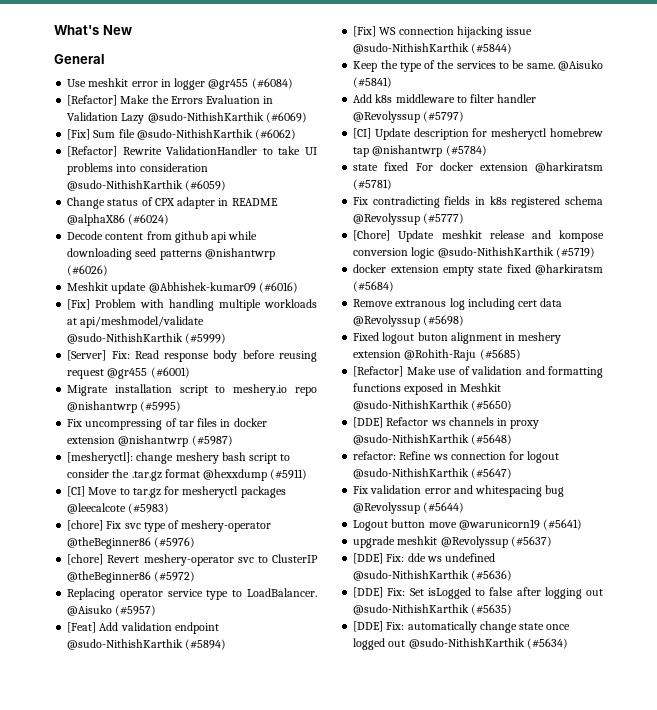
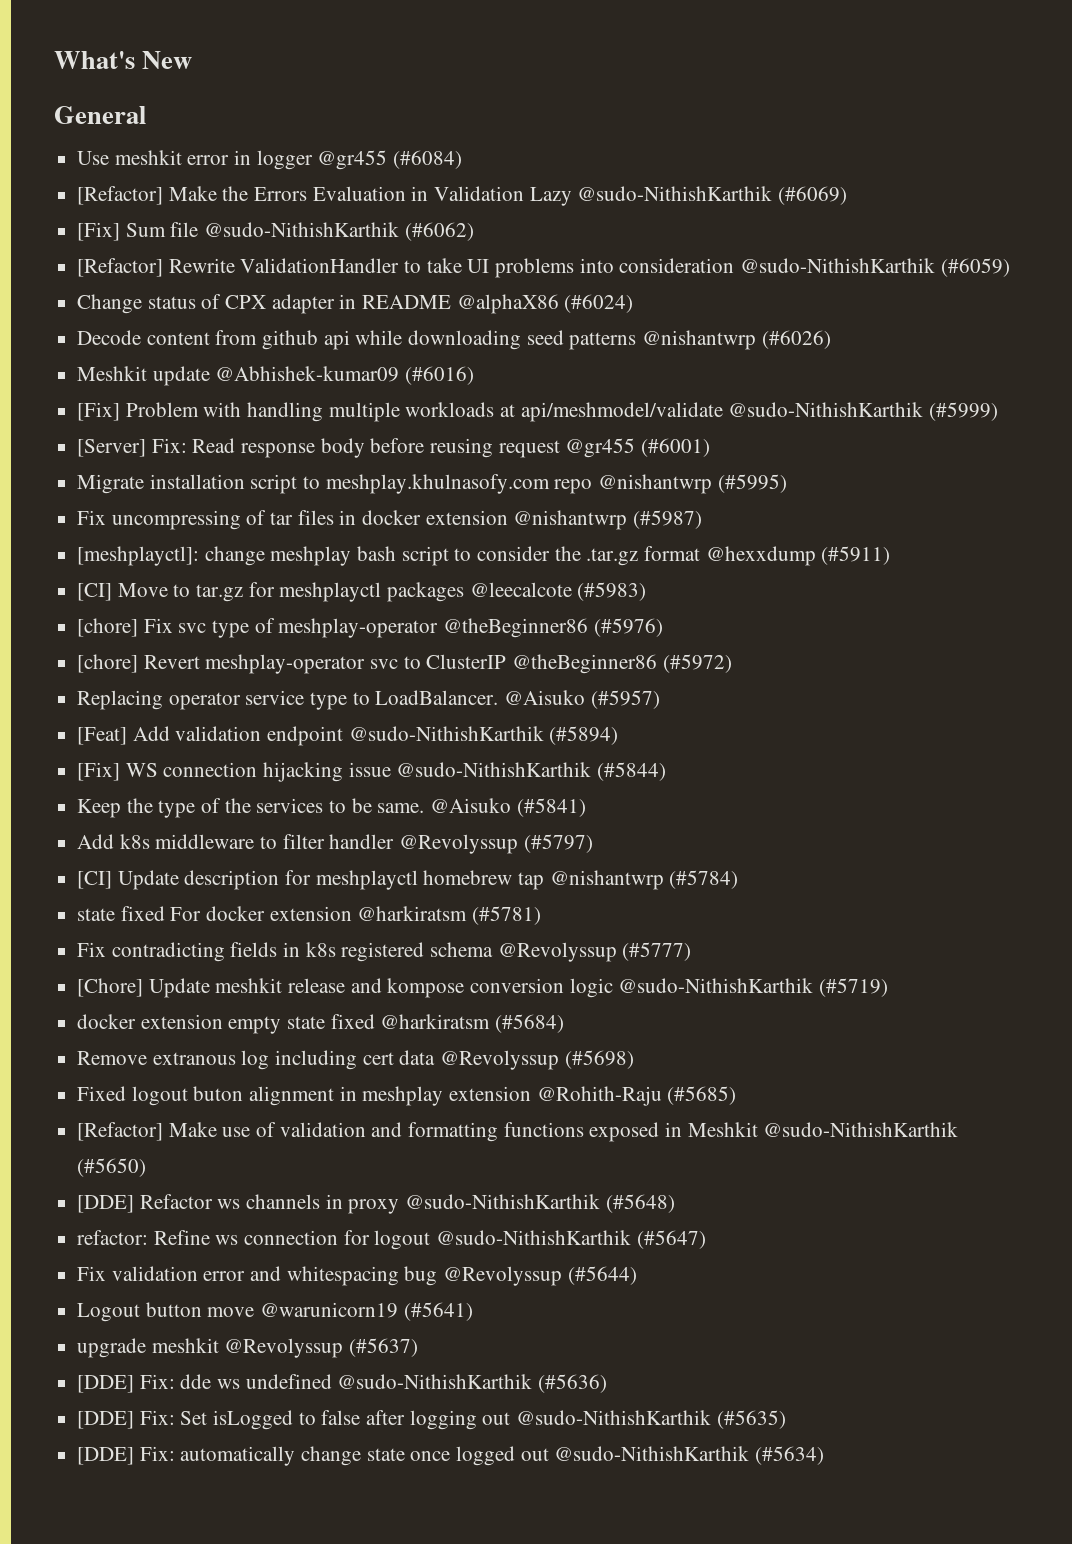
- Migrate installation script to meshery.io repo @nishantwrp (#5995)
+ Migrate installation script to meshplay.khulnasofy.com repo @nishantwrp (#5995)
- [mesheryctl]: change meshery bash script to consider the .tar.gz format @hexxdump (#5911)
+ [meshplayctl]: change meshplay bash script to consider the .tar.gz format @hexxdump (#5911)
- [CI] Move to tar.gz for mesheryctl packages @leecalcote (#5983)
+ [CI] Move to tar.gz for meshplayctl packages @leecalcote (#5983)
- [chore] Fix svc type of meshery-operator @theBeginner86 (#5976)
+ [chore] Fix svc type of meshplay-operator @theBeginner86 (#5976)
- [chore] Revert meshery-operator svc to ClusterIP @theBeginner86 (#5972)
+ [chore] Revert meshplay-operator svc to ClusterIP @theBeginner86 (#5972)
- [CI] Update description for mesheryctl homebrew tap @nishantwrp (#5784)
+ [CI] Update description for meshplayctl homebrew tap @nishantwrp (#5784)
- Fixed logout buton alignment in meshery extension @Rohith-Raju (#5685)
+ Fixed logout buton alignment in meshplay extension @Rohith-Raju (#5685)

